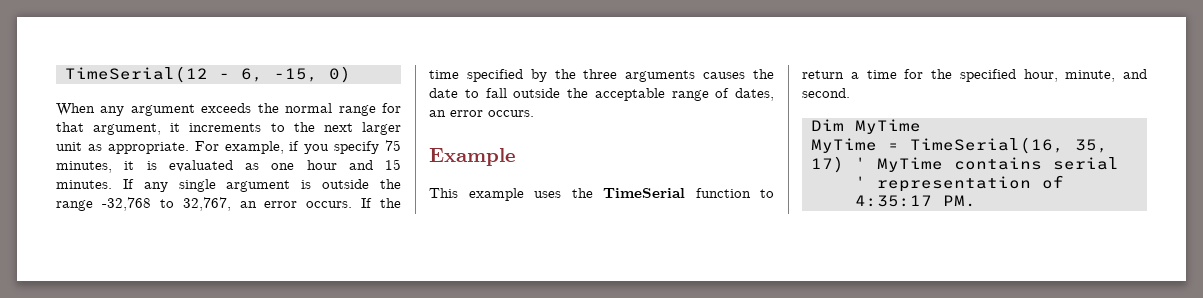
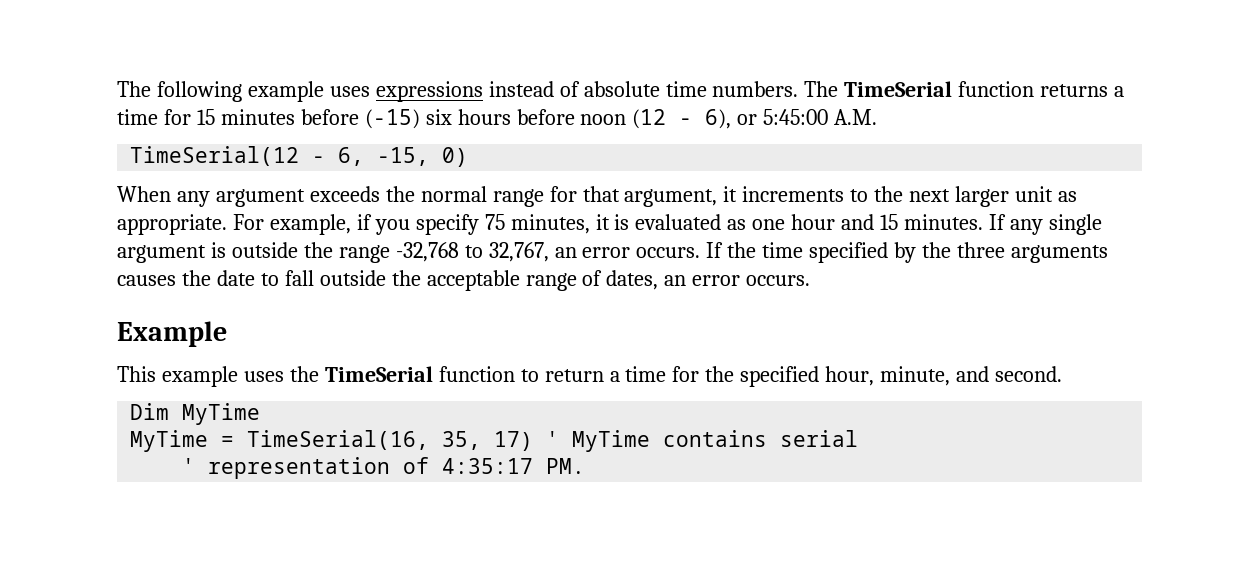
+ The following example uses expressions instead of absolute time numbers. The TimeSerial function returns a time for 15 minutes before (-15) six hours before noon (12 - 6), or 5:45:00 A.M.

